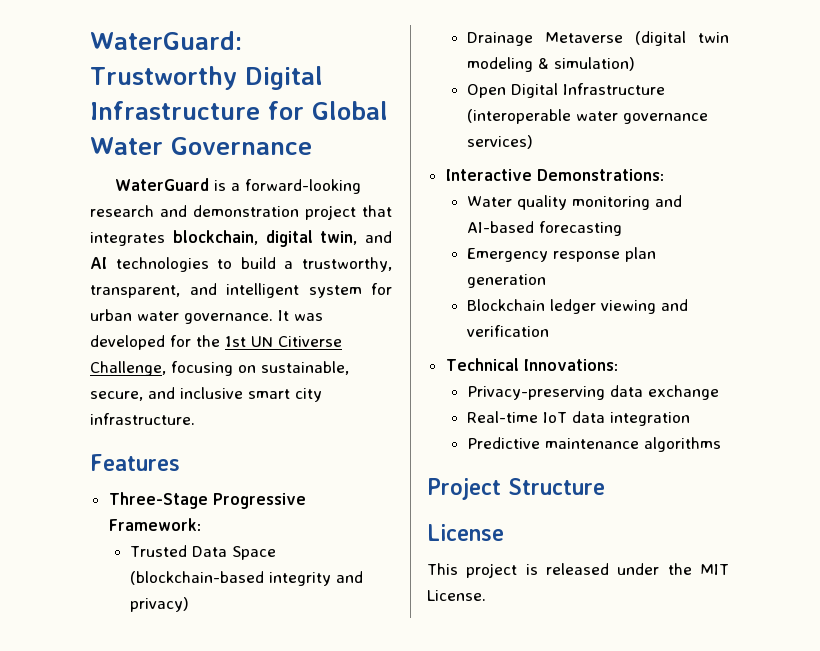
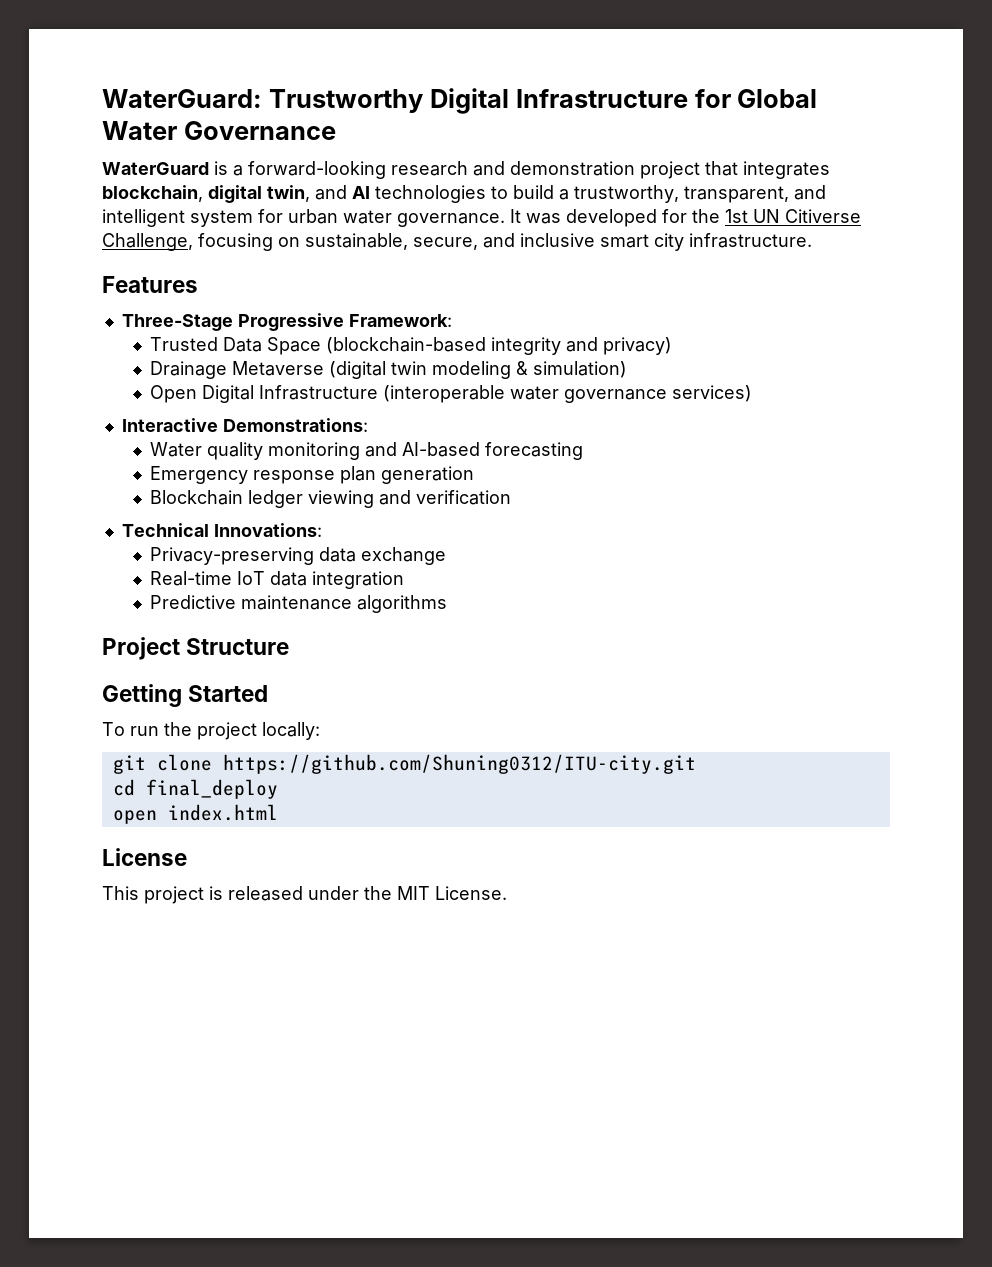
+ Getting Started
+ To run the project locally:
+ git clone https://github.com/Shuning0312/ITU-city.git
+ cd final_deploy
+ open index.html

